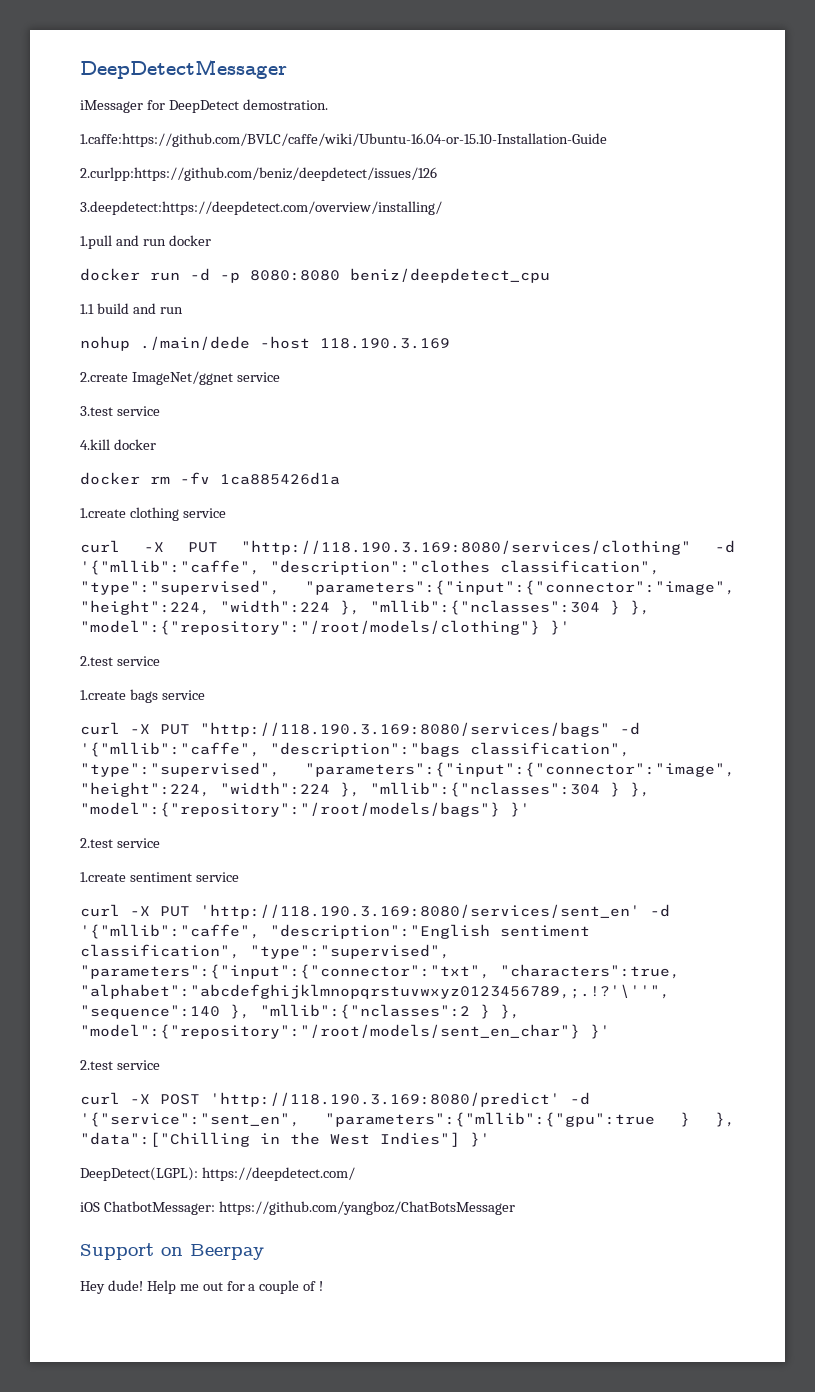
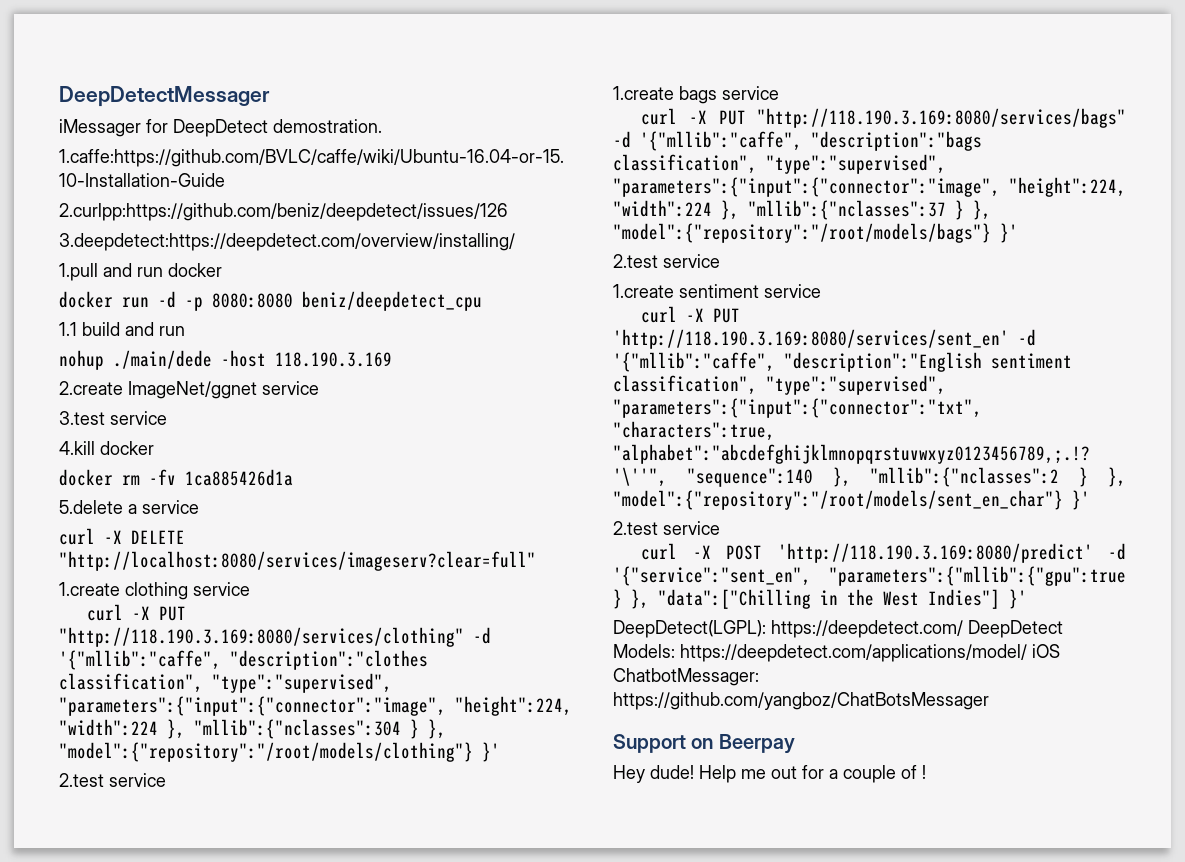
+ 5.delete a service
+ curl -X DELETE "http://localhost:8080/services/imageserv?clear=full"
- curl -X PUT "http://118.190.3.169:8080/services/bags" -d '{"mllib":"caffe", "description":"bags classification", "type":"supervised", "parameters":{"input":{"connector":"image", "height":224, "width":224 }, "mllib":{"nclasses":304 } }, "model":{"repository":"/root/models/bags"} }'
+ curl -X PUT "http://118.190.3.169:8080/services/bags" -d '{"mllib":"caffe", "description":"bags classification", "type":"supervised", "parameters":{"input":{"connector":"image", "height":224, "width":224 }, "mllib":{"nclasses":37 } }, "model":{"repository":"/root/models/bags"} }'
- DeepDetect(LGPL): https://deepdetect.com/
- iOS ChatbotMessager: https://github.com/yangboz/ChatBotsMessager
+ DeepDetect(LGPL): https://deepdetect.com/ DeepDetect Models: https://deepdetect.com/applications/model/ iOS ChatbotMessager: https://github.com/yangboz/ChatBotsMessager

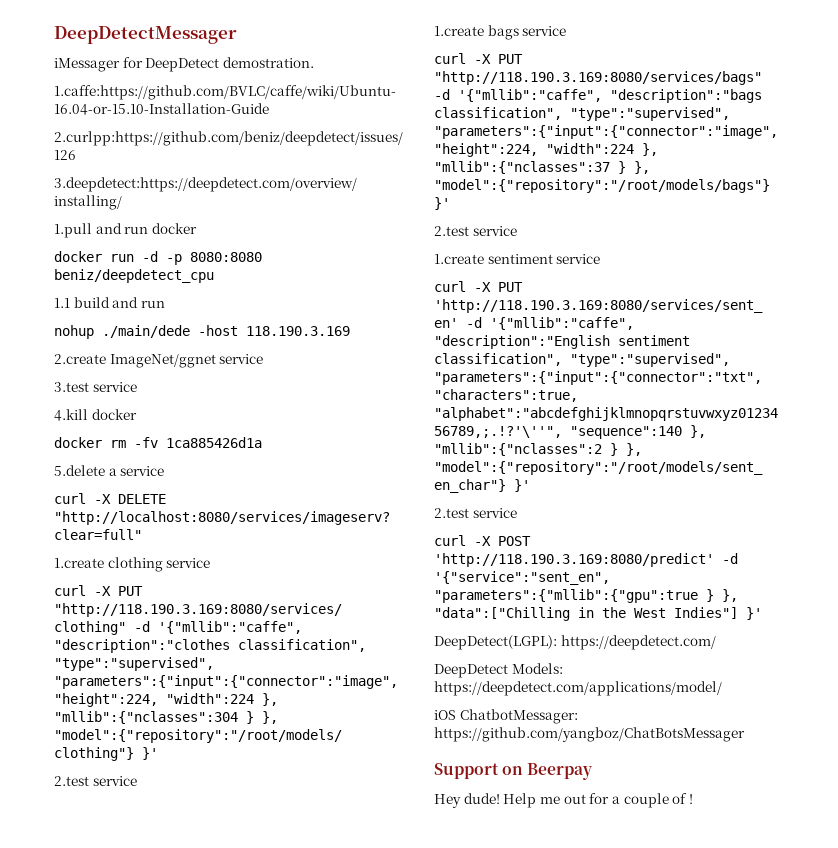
- DeepDetect(LGPL): https://deepdetect.com/ DeepDetect Models: https://deepdetect.com/applications/model/ iOS ChatbotMessager: https://github.com/yangboz/ChatBotsMessager
+ DeepDetect(LGPL): https://deepdetect.com/
+ DeepDetect Models: https://deepdetect.com/applications/model/
+ iOS ChatbotMessager: https://github.com/yangboz/ChatBotsMessager

